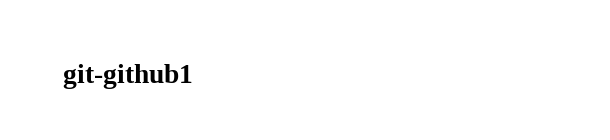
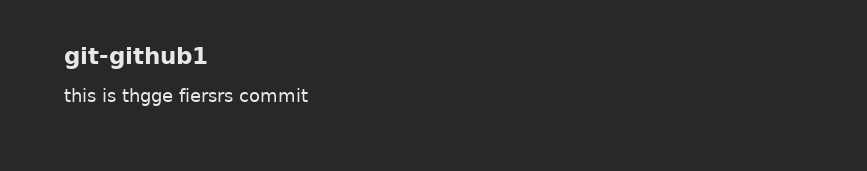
+ this is thgge fiersrs commit

